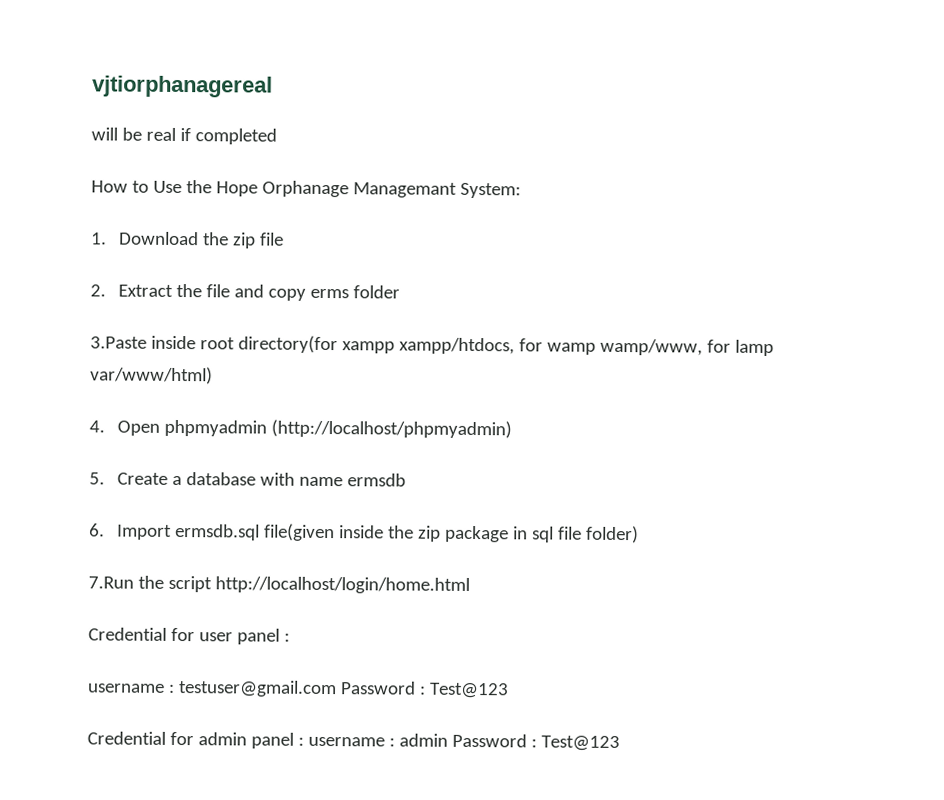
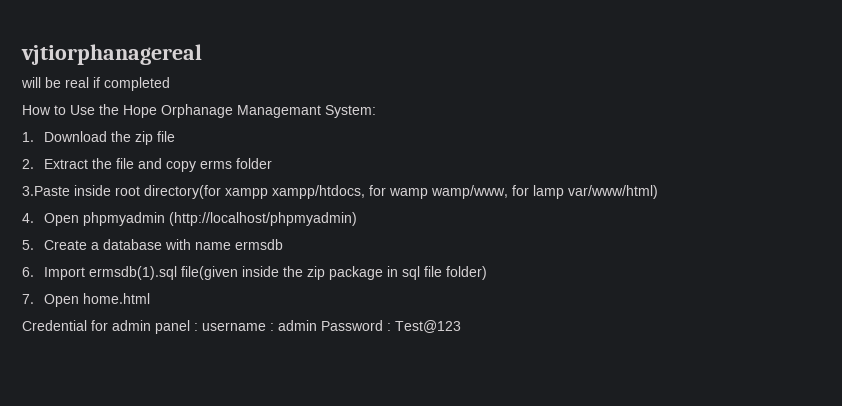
- 6. Import ermsdb.sql file(given inside the zip package in sql file folder)
+ 6. Import ermsdb(1).sql file(given inside the zip package in sql file folder)
- 7.Run the script http://localhost/login/home.html
- Credential for user panel :
- username : testuser@gmail.com Password : Test@123
+ 7. Open home.html

